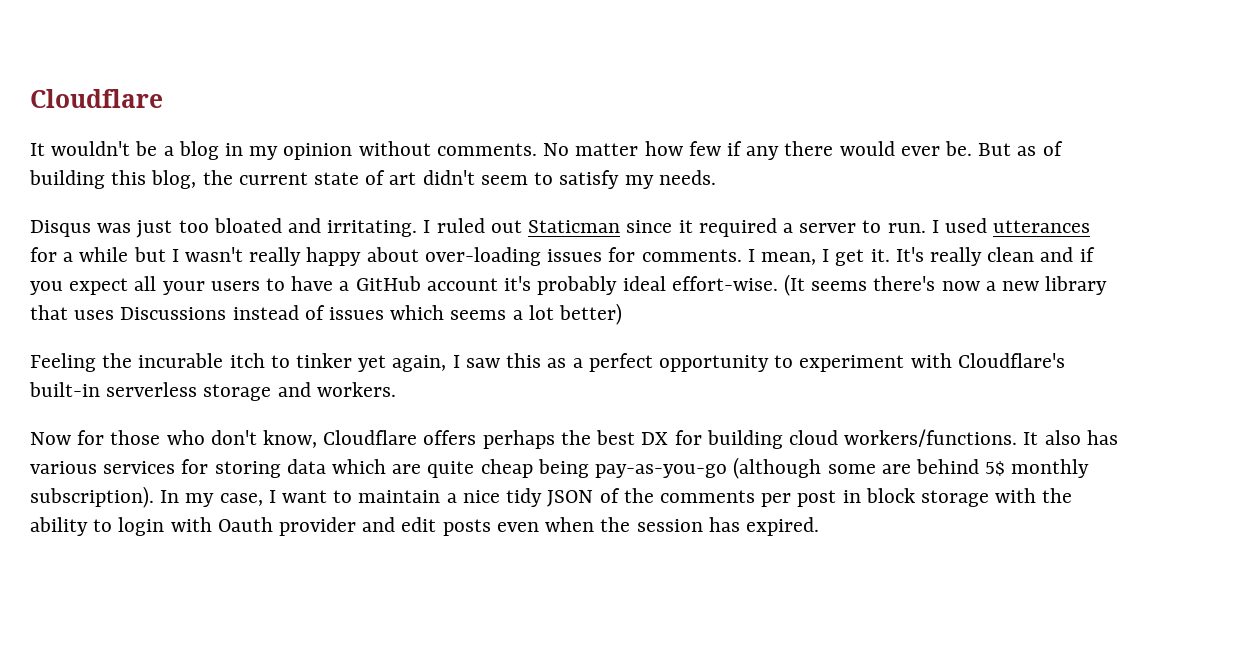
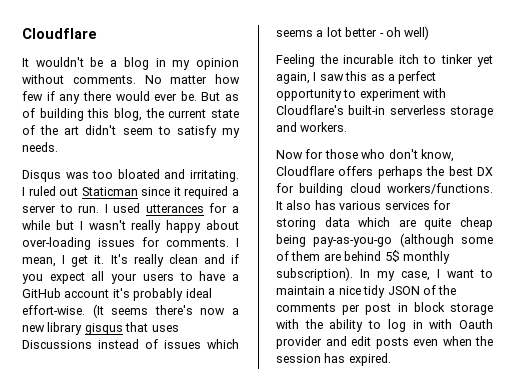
- But as of building this blog, the current state of art didn't seem to satisfy my needs.
+ But as of building this blog, the current state of the art didn't seem to satisfy my needs.
- Disqus was just too bloated and irritating.
+ Disqus was too bloated and irritating.
- (It seems there's now a new library that uses Discussions instead of issues which seems a lot better)
+ (It seems there's now a new library gisqus that uses Discussions instead of issues which seems a lot better - oh well)
- It also has various services for storing data which are quite cheap being pay-as-you-go (although some are behind 5$ monthly subscription).
+ It also has various services for storing data which are quite cheap being pay-as-you-go (although some of them are behind 5$ monthly subscription).
- In my case, I want to maintain a nice tidy JSON of the comments per post in block storage with the ability to login with Oauth provider and edit posts even when the session has expired.
+ In my case, I want to maintain a nice tidy JSON of the comments per post in block storage with the ability to log in with Oauth provider and edit posts even when the session has expired.

